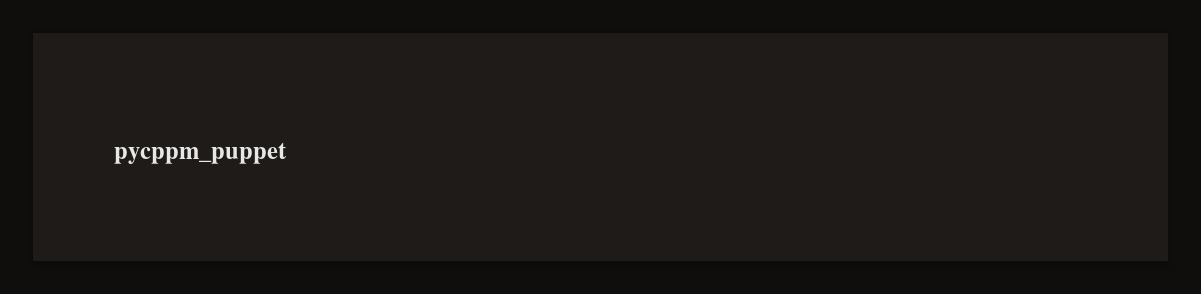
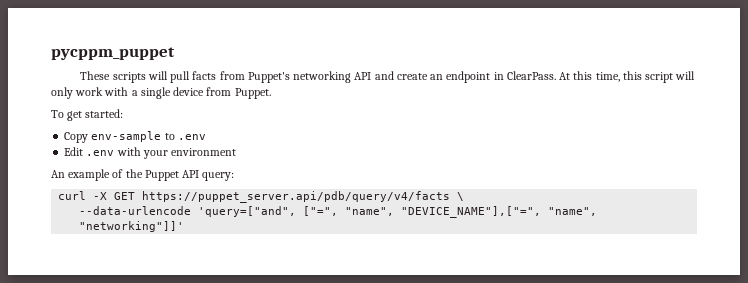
+ These scripts will pull facts from Puppet's networking API and create an endpoint in ClearPass. At this time, this script will only work with a single device from Puppet.
+ To get started:
+ Copy env-sample to .env
+ Edit .env with your environment
+ An example of the Puppet API query:
+ curl -X GET https://puppet_server.api/pdb/query/v4/facts \
+ --data-urlencode 'query=["and", ["=", "name", "DEVICE_NAME"],["=", "name", "networking"]]'

